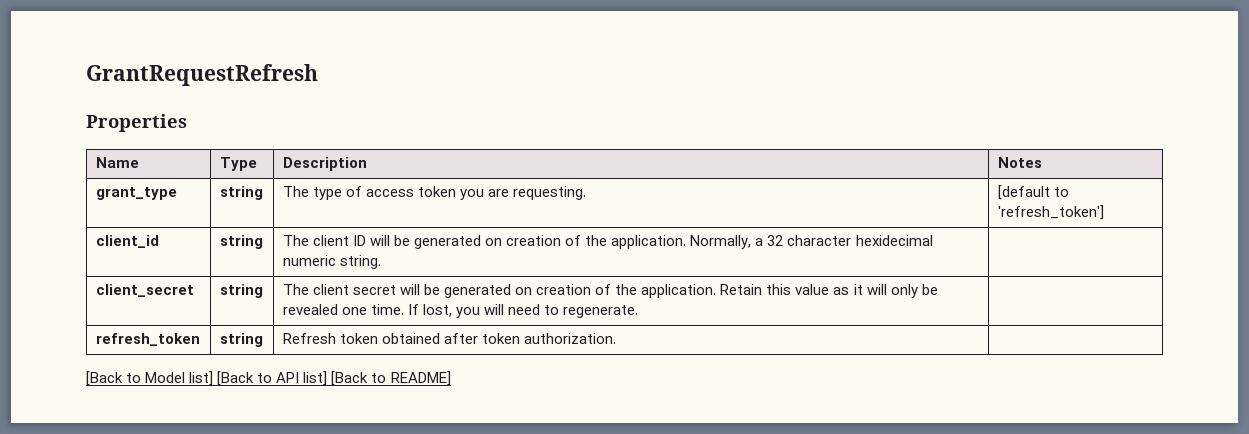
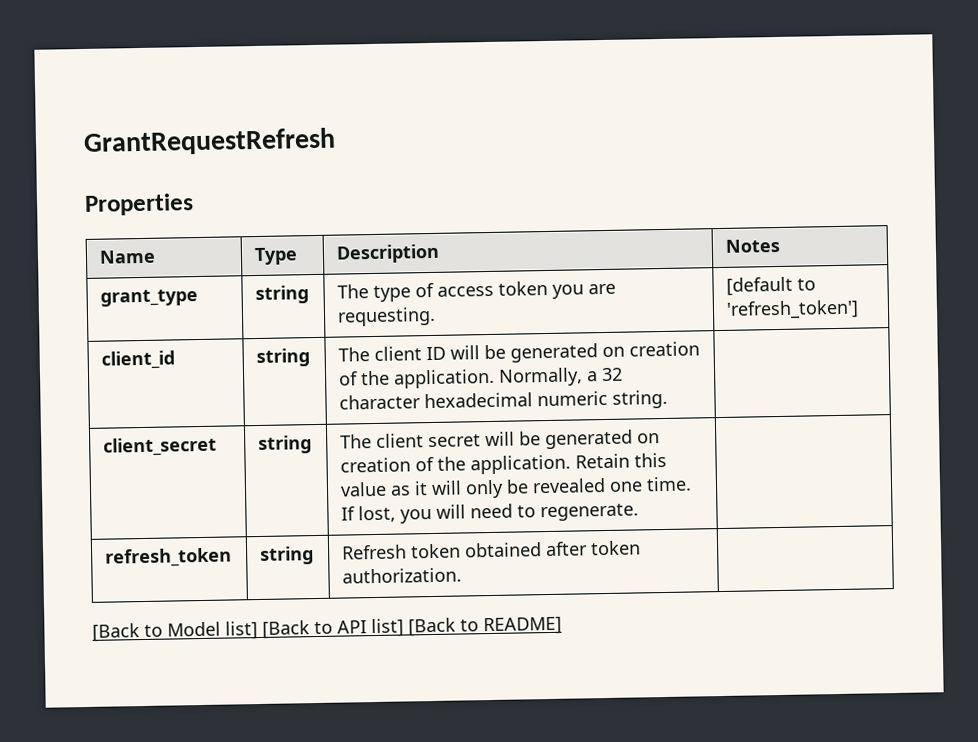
- client_id | string | The client ID will be generated on creation of the application. Normally, a 32 character hexidecimal numeric string. |
+ client_id | string | The client ID will be generated on creation of the application. Normally, a 32 character hexadecimal numeric string. |

